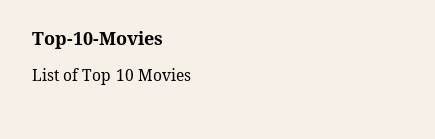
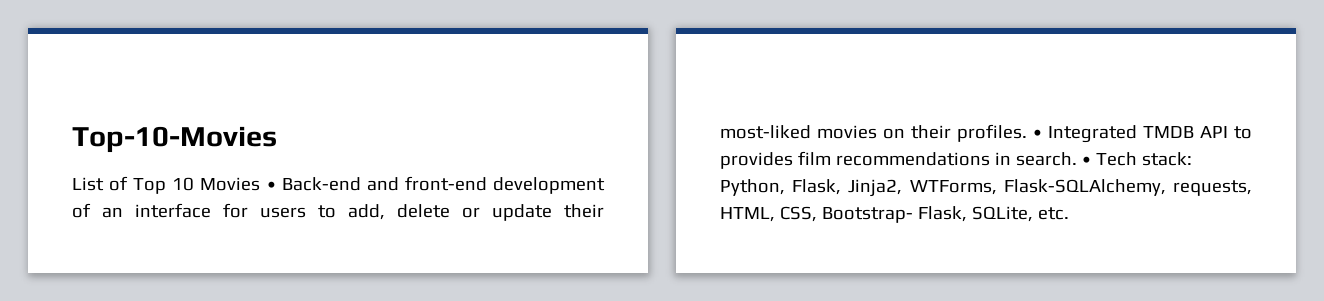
- List of Top 10 Movies
+ List of Top 10 Movies • Back-end and front-end development of an interface for users to add, delete or update their most-liked movies on their profiles. • Integrated TMDB API to provides film recommendations in search. • Tech stack: Python, Flask, Jinja2, WTForms, Flask-SQLAlchemy, requests, HTML, CSS, Bootstrap- Flask, SQLite, etc.

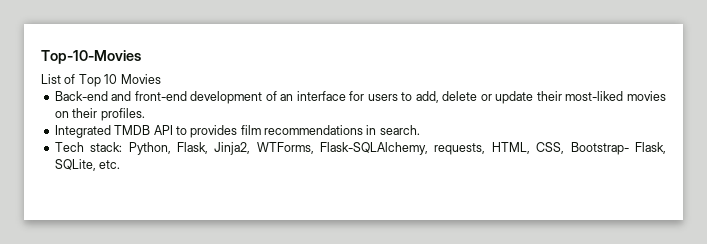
- List of Top 10 Movies • Back-end and front-end development of an interface for users to add, delete or update their most-liked movies on their profiles. • Integrated TMDB API to provides film recommendations in search. • Tech stack: Python, Flask, Jinja2, WTForms, Flask-SQLAlchemy, requests, HTML, CSS, Bootstrap- Flask, SQLite, etc.
+ List of Top 10 Movies
+ Back-end and front-end development of an interface for users to add, delete or update their most-liked movies on their profiles.
+ Integrated TMDB API to provides film recommendations in search.
+ Tech stack: Python, Flask, Jinja2, WTForms, Flask-SQLAlchemy, requests, HTML, CSS, Bootstrap- Flask, SQLite, etc.

